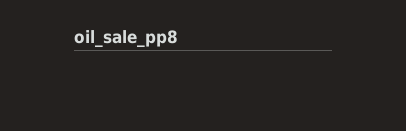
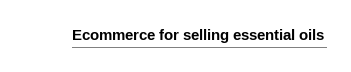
- oil_sale_pp8
+ Ecommerce for selling essential oils

